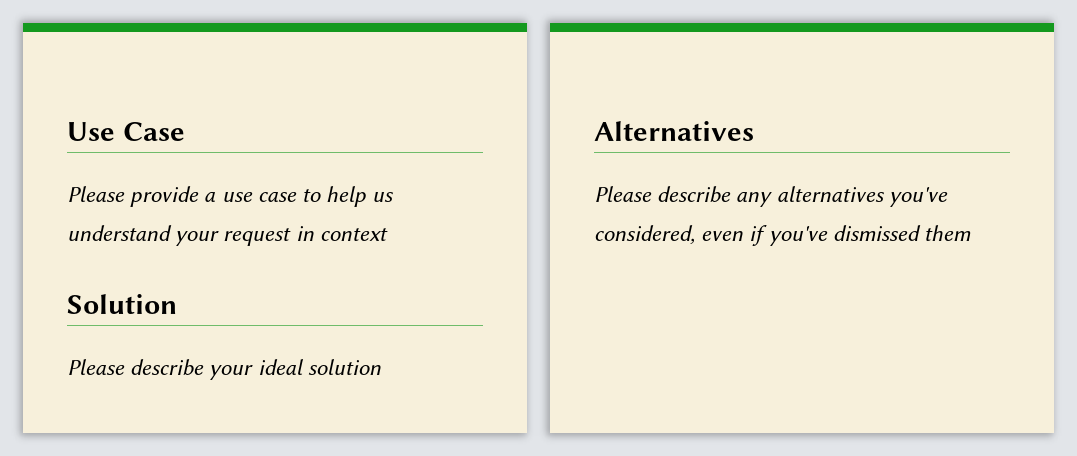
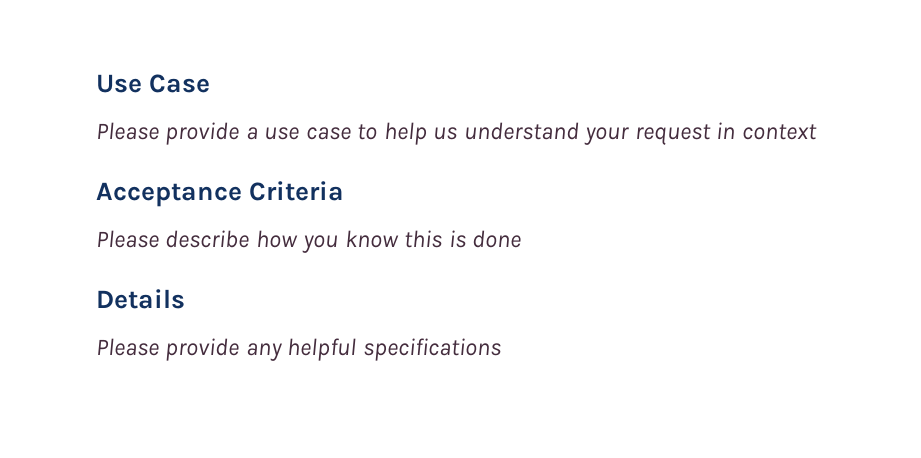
- Solution
- Please describe your ideal solution
- Alternatives
- Please describe any alternatives you've considered, even if you've dismissed them
+ Acceptance Criteria
+ Please describe how you know this is done
+ Details
+ Please provide any helpful specifications

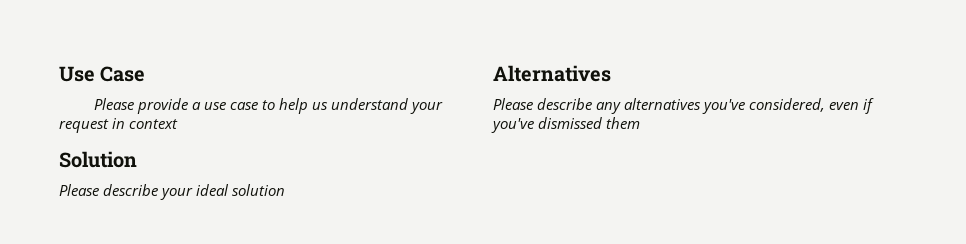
- Acceptance Criteria
- Please describe how you know this is done
- Details
- Please provide any helpful specifications
+ Solution
+ Please describe your ideal solution
+ Alternatives
+ Please describe any alternatives you've considered, even if you've dismissed them

